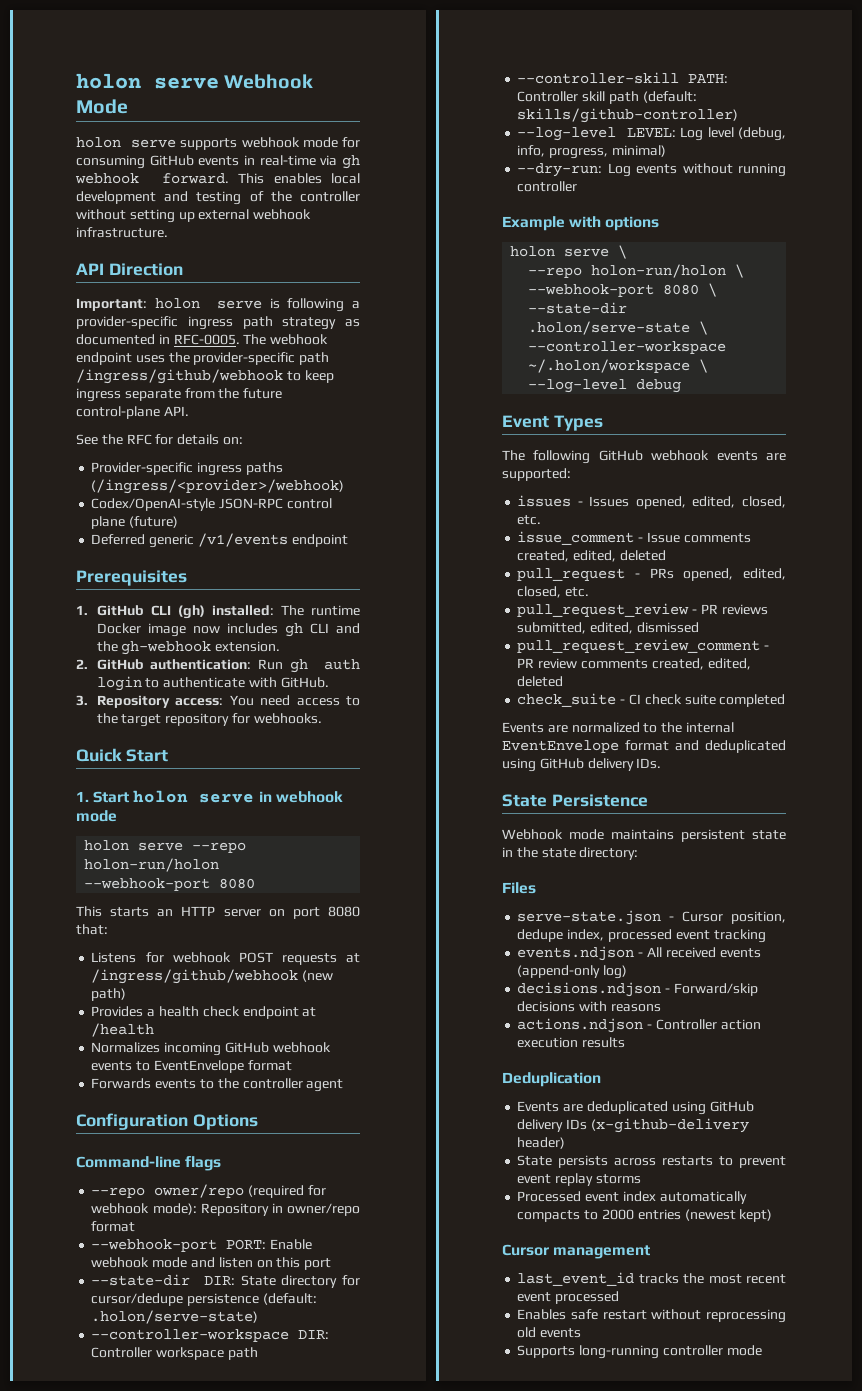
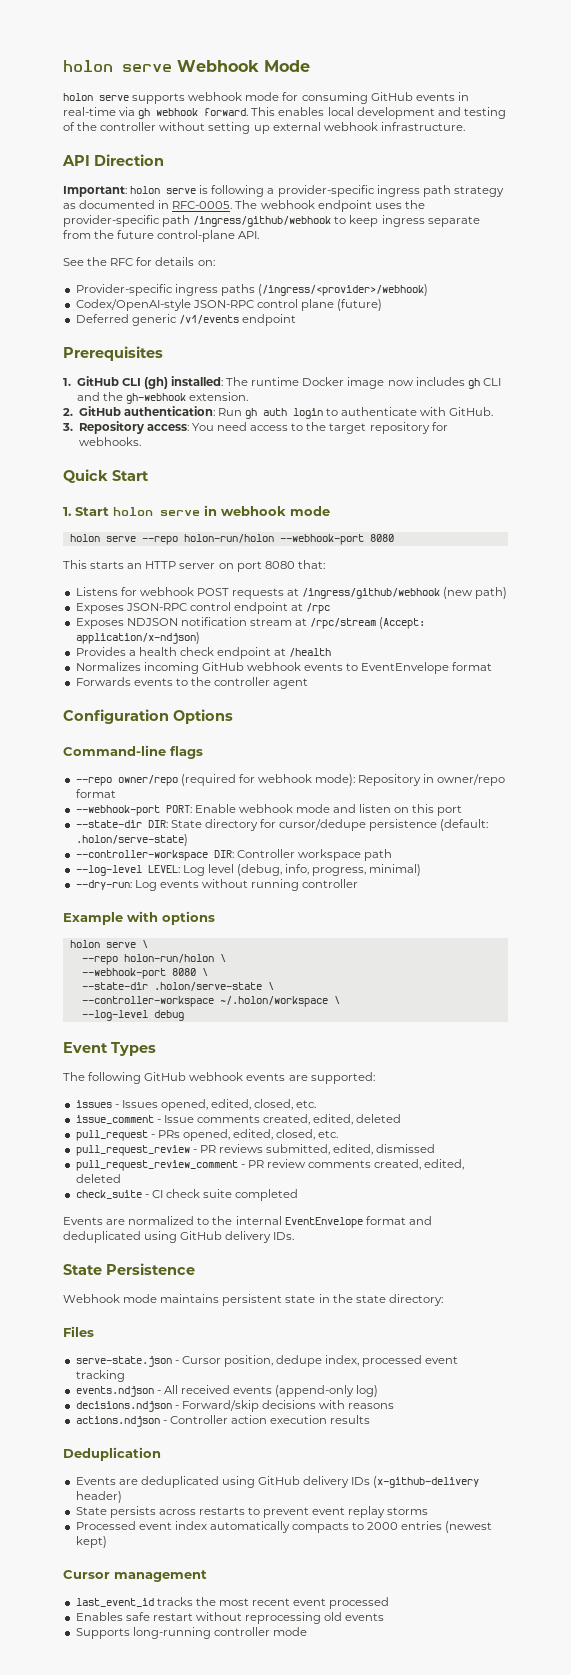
+ Exposes JSON-RPC control endpoint at /rpc
+ Exposes NDJSON notification stream at /rpc/stream (Accept: application/x-ndjson)
- --controller-skill PATH: Controller skill path (default: skills/github-controller)

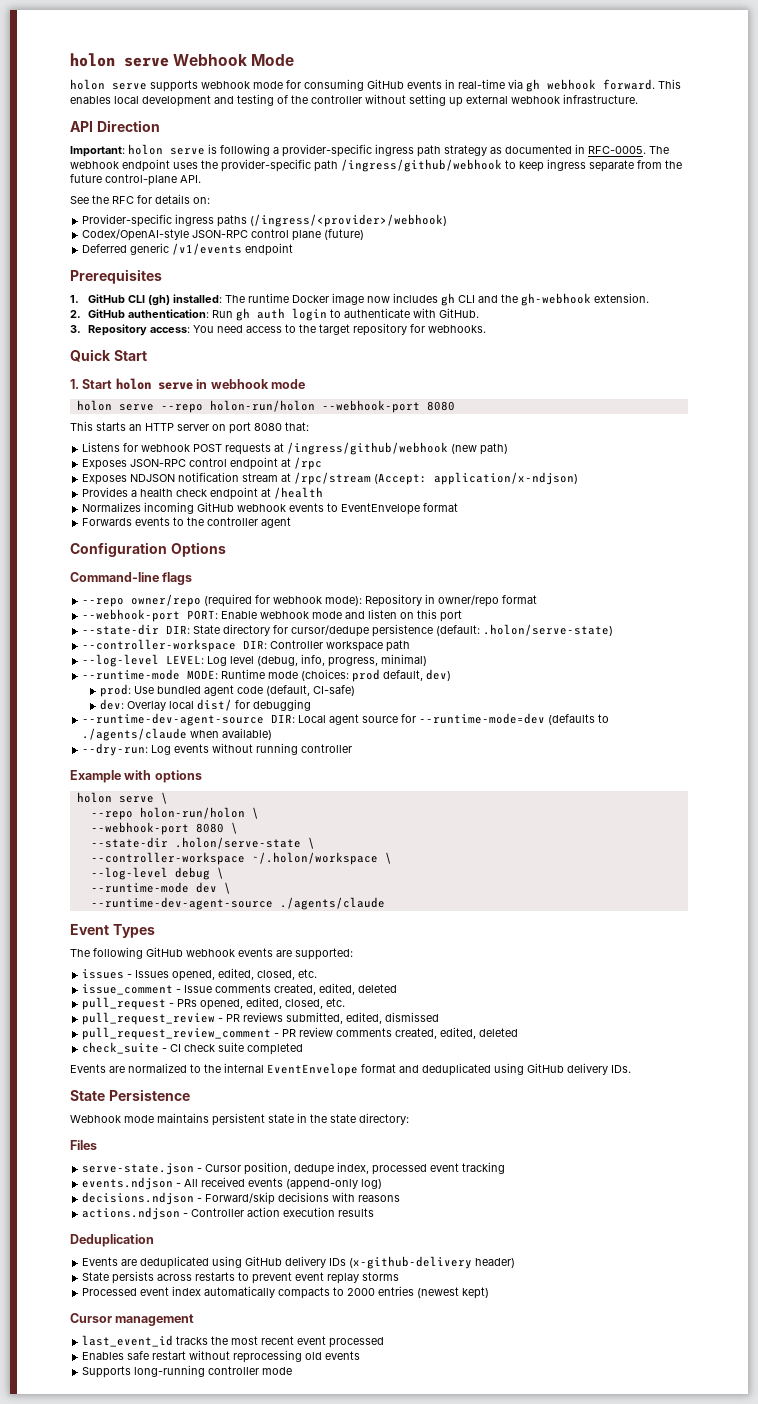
+ --runtime-mode MODE: Runtime mode (choices: prod default, dev)
+ prod: Use bundled agent code (default, CI-safe)
+ dev: Overlay local dist/ for debugging
+ --runtime-dev-agent-source DIR: Local agent source for --runtime-mode=dev (defaults to ./agents/claude when available)
- --log-level debug
+ --log-level debug \
+ --runtime-mode dev \
+ --runtime-dev-agent-source ./agents/claude

